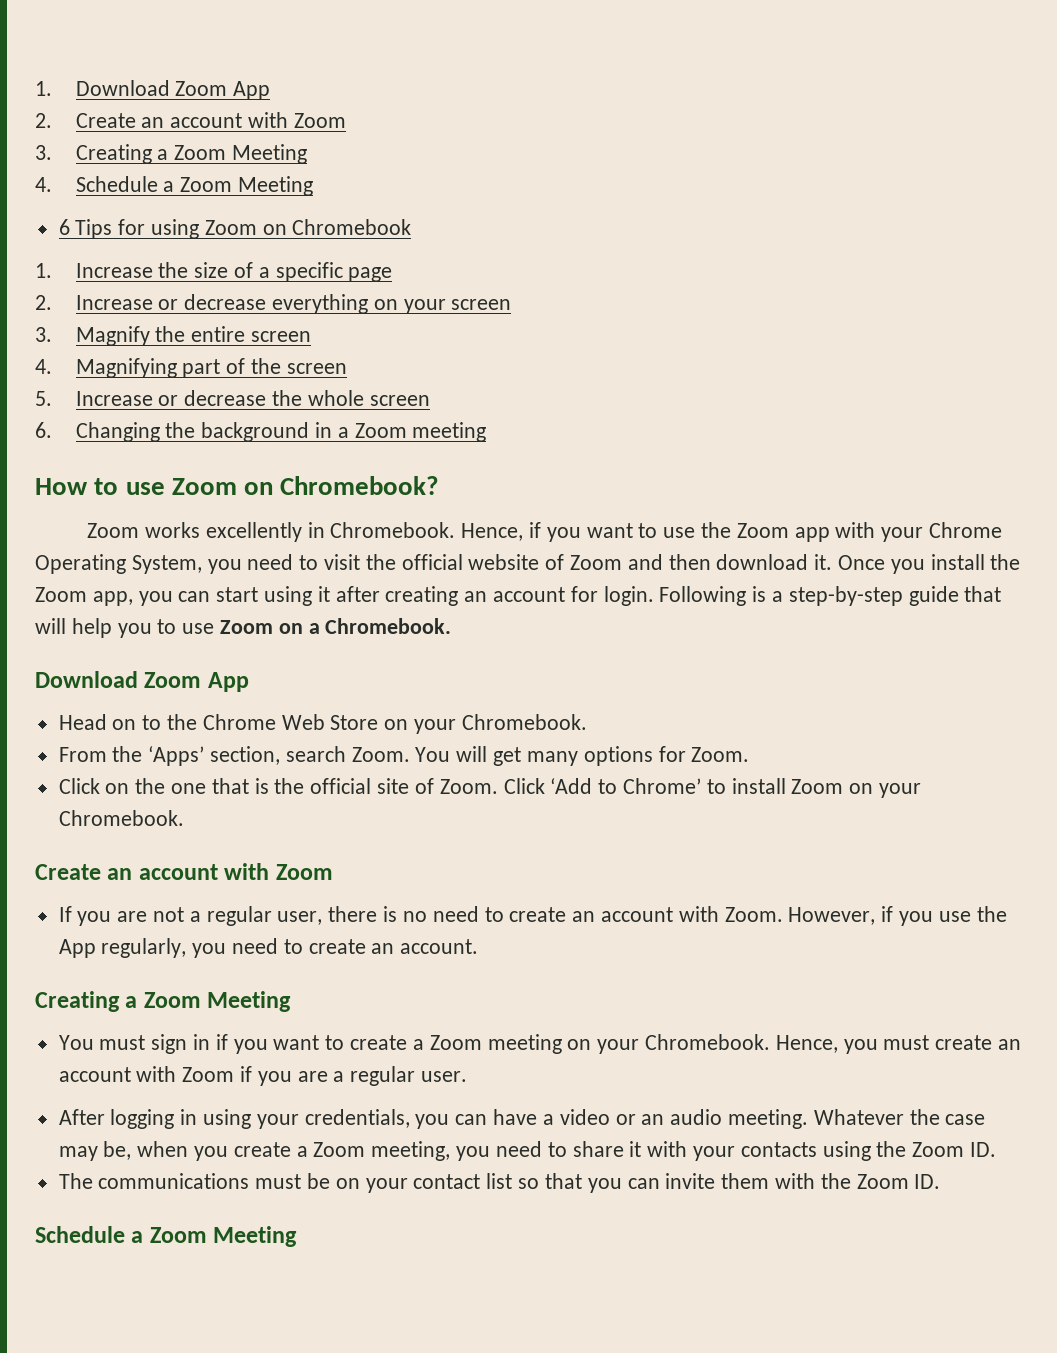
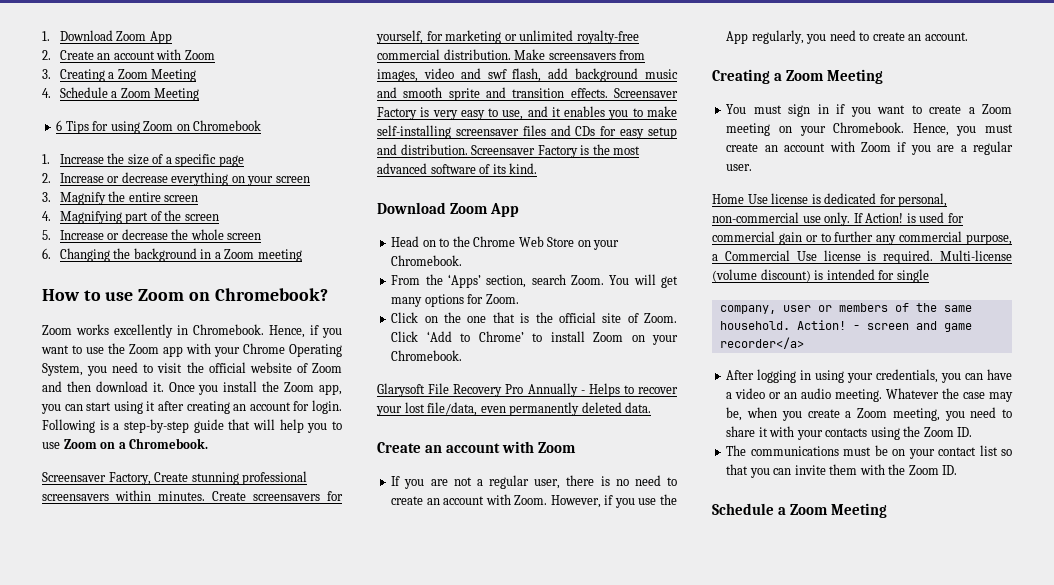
+ Screensaver Factory, Create stunning professional screensavers within minutes. Create screensavers for yourself, for marketing or unlimited royalty-free commercial distribution. Make screensavers from images, video and swf flash, add background music and smooth sprite and transition effects. Screensaver Factory is very easy to use, and it enables you to make self-installing screensaver files and CDs for easy setup and distribution. Screensaver Factory is the most advanced software of its kind.
+ Glarysoft File Recovery Pro Annually - Helps to recover your lost file/data, even permanently deleted data.
+ Home Use license is dedicated for personal, non-commercial use only. If Action! is used for commercial gain or to further any commercial purpose, a Commercial Use license is required. Multi-license (volume discount) is intended for single
+ company, user or members of the same household. Action! - screen and game recorder</a>

